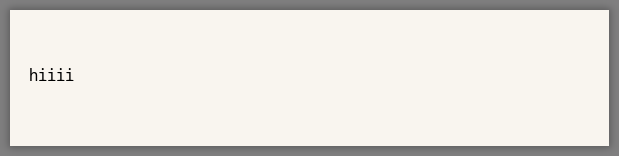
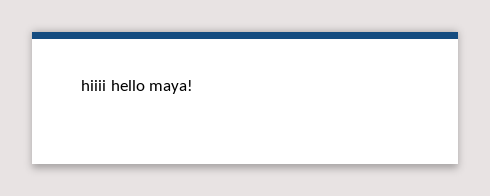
- hiiii
+ hiiii hello maya!

